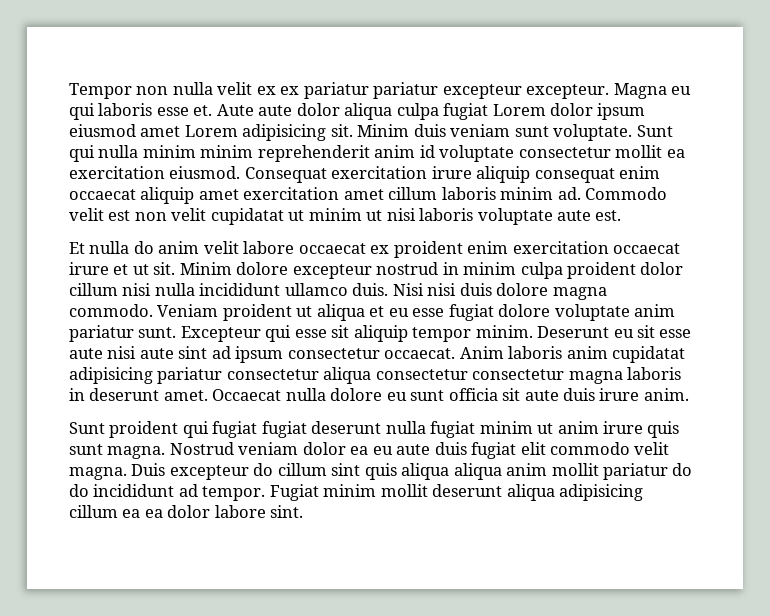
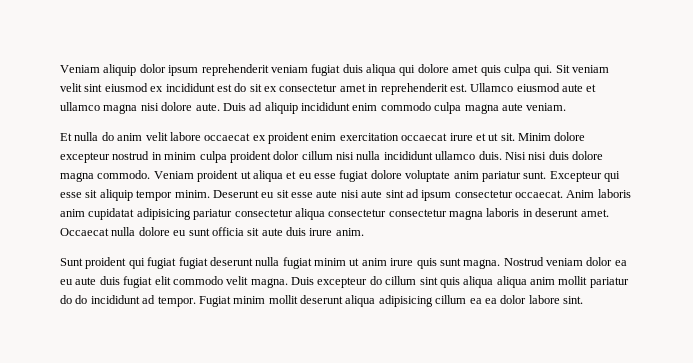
- Tempor non nulla velit ex ex pariatur pariatur excepteur excepteur. Magna eu qui laboris esse et. Aute aute dolor aliqua culpa fugiat Lorem dolor ipsum eiusmod amet Lorem adipisicing sit. Minim duis veniam sunt voluptate. Sunt qui nulla minim minim reprehenderit anim id voluptate consectetur mollit ea exercitation eiusmod. Consequat exercitation irure aliquip consequat enim occaecat aliquip amet exercitation amet cillum laboris minim ad. Commodo velit est non velit cupidatat ut minim ut nisi laboris voluptate aute est.
+ Veniam aliquip dolor ipsum reprehenderit veniam fugiat duis aliqua qui dolore amet quis culpa qui. Sit veniam velit sint eiusmod ex incididunt est do sit ex consectetur amet in reprehenderit est. Ullamco eiusmod aute et ullamco magna nisi dolore aute. Duis ad aliquip incididunt enim commodo culpa magna aute veniam.

